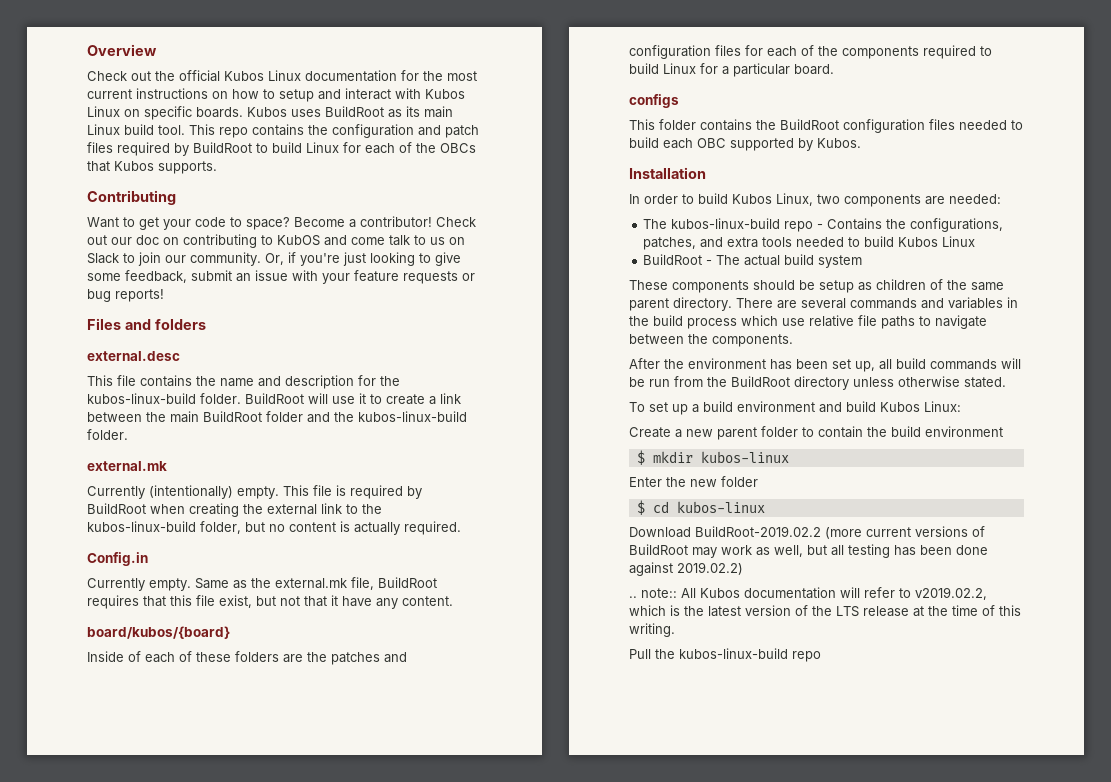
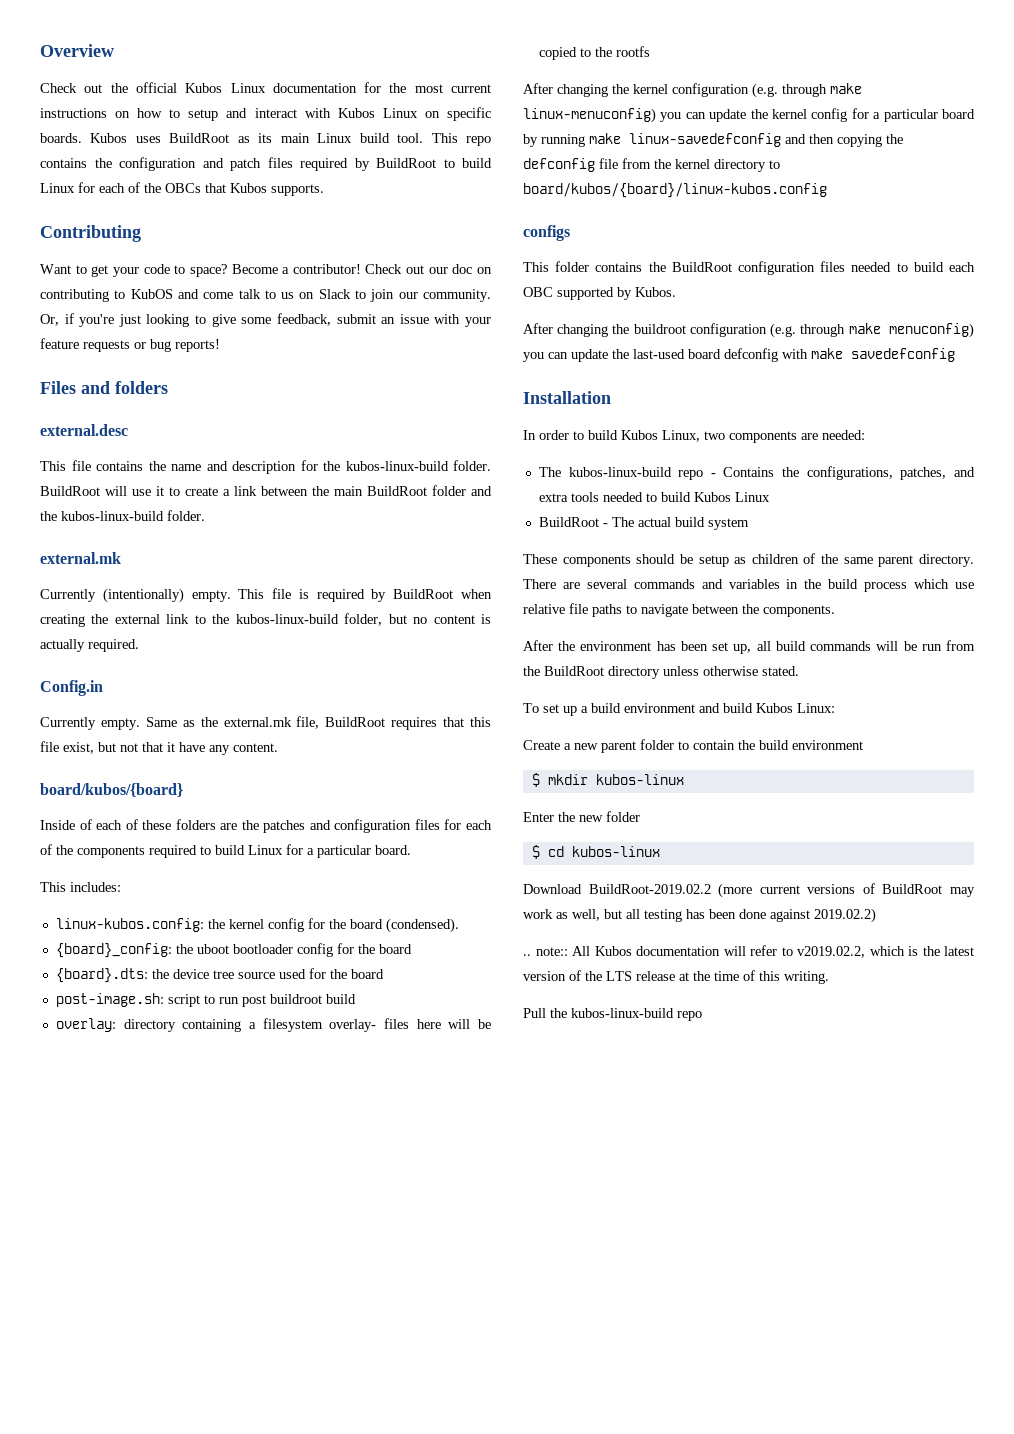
+ This includes:
+ linux-kubos.config: the kernel config for the board (condensed).
+ {board}_config: the uboot bootloader config for the board
+ {board}.dts: the device tree source used for the board
+ post-image.sh: script to run post buildroot build
+ overlay: directory containing a filesystem overlay- files here will be copied to the rootfs
+ After changing the kernel configuration (e.g. through make linux-menuconfig) you can update the kernel config for a particular board by running make linux-savedefconfig and then copying the defconfig file from the kernel directory to board/kubos/{board}/linux-kubos.config
+ After changing the buildroot configuration (e.g. through make menuconfig) you can update the last-used board defconfig with make savedefconfig

